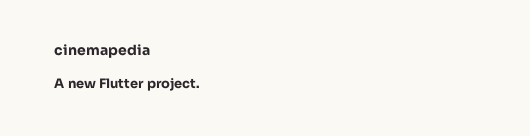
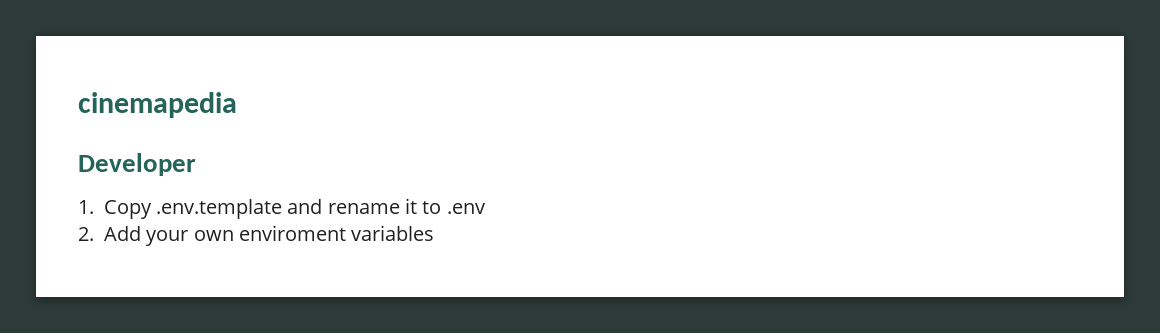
- A new Flutter project.
+ Developer
+ 1. Copy .env.template and rename it to .env
+ 2. Add your own enviroment variables

